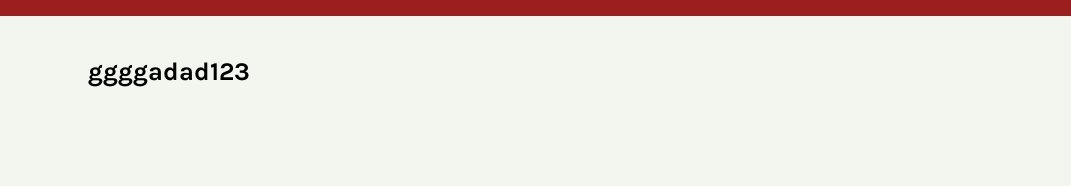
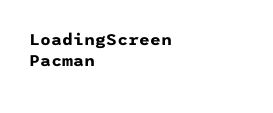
- ggggadad123
+ LoadingScreen Pacman

